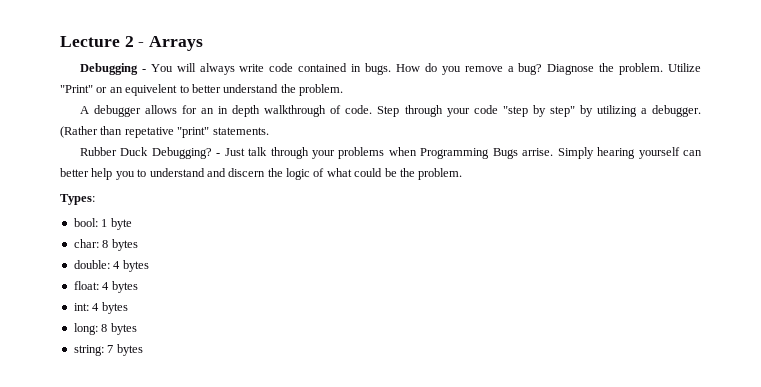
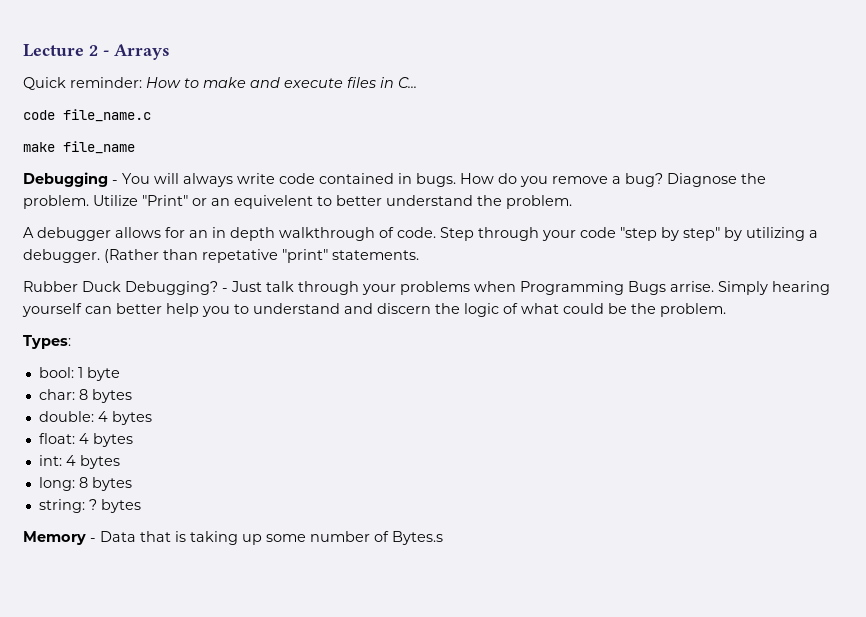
+ Quick reminder: How to make and execute files in C...
+ code file_name.c
+ make file_name
- string: 7 bytes
+ string: ? bytes
+ Memory - Data that is taking up some number of Bytes.s

